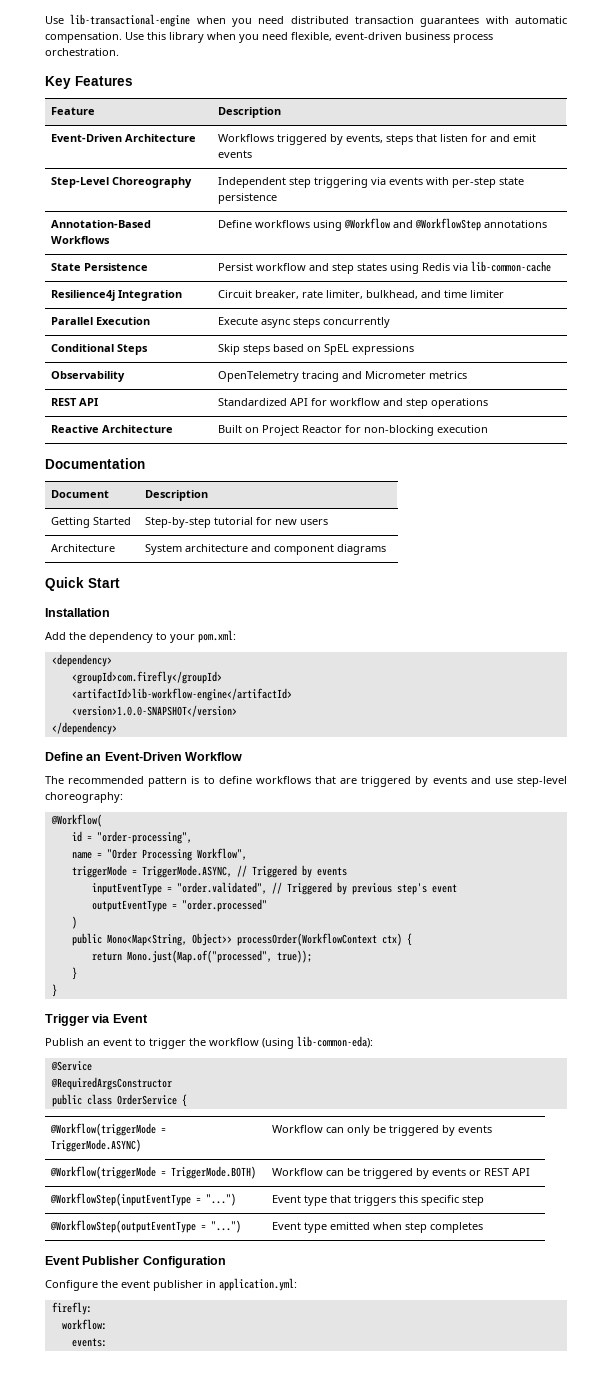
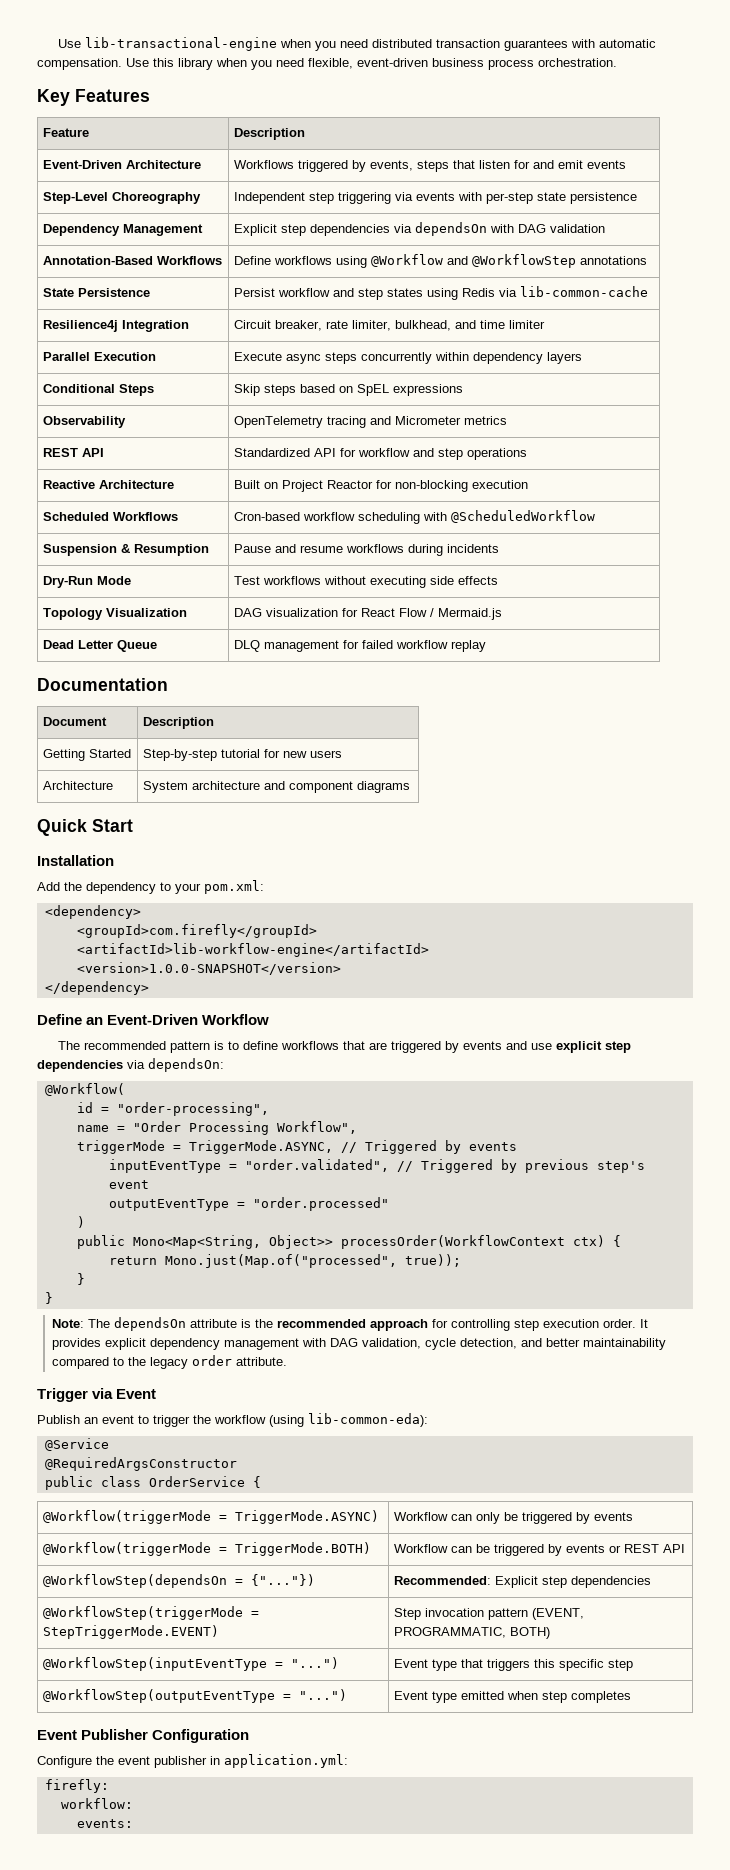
+ Dependency Management | Explicit step dependencies via dependsOn with DAG validation
- Parallel Execution | Execute async steps concurrently
+ Parallel Execution | Execute async steps concurrently within dependency layers
+ Scheduled Workflows | Cron-based workflow scheduling with @ScheduledWorkflow
+ Suspension & Resumption | Pause and resume workflows during incidents
+ Dry-Run Mode | Test workflows without executing side effects
+ Topology Visualization | DAG visualization for React Flow / Mermaid.js
+ Dead Letter Queue | DLQ management for failed workflow replay
- The recommended pattern is to define workflows that are triggered by events and use step-level choreography:
+ The recommended pattern is to define workflows that are triggered by events and use explicit step dependencies via dependsOn:
+ Note: The dependsOn attribute is the recommended approach for controlling step execution order. It provides explicit dependency management with DAG validation, cycle detection, and better maintainability compared to the legacy order attribute.
+ @WorkflowStep(dependsOn = {"..."}) | Recommended: Explicit step dependencies
+ @WorkflowStep(triggerMode = StepTriggerMode.EVENT) | Step invocation pattern (EVENT, PROGRAMMATIC, BOTH)

